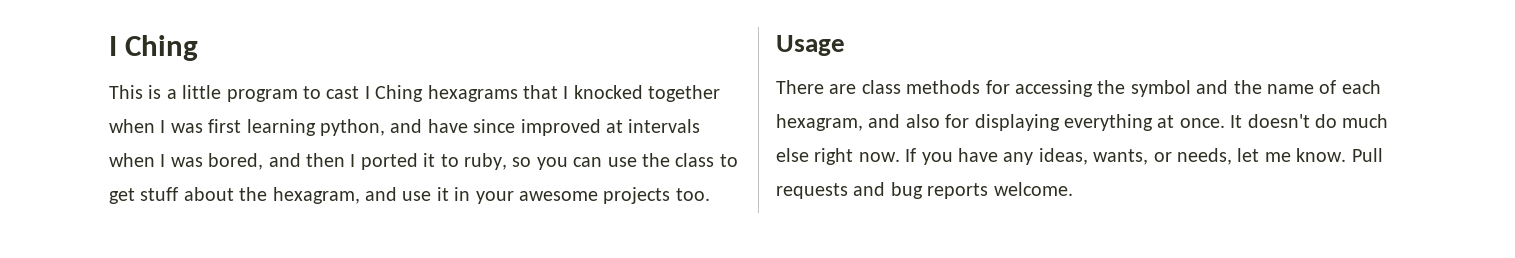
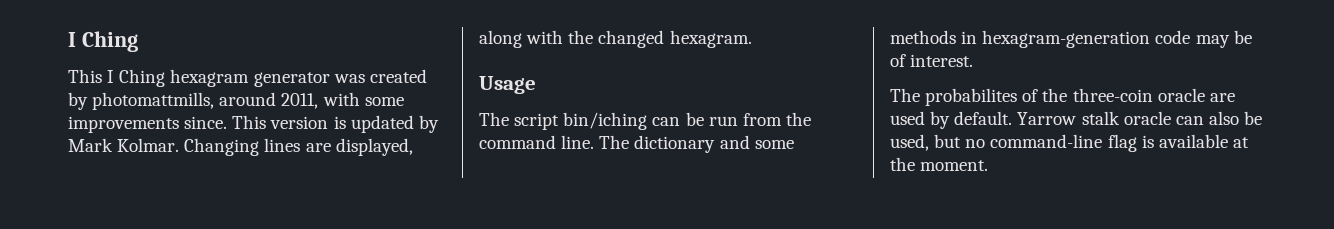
- This is a little program to cast I Ching hexagrams that I knocked together when I was first learning python, and have since improved at intervals when I was bored, and then I ported it to ruby, so you can use the class to get stuff about the hexagram, and use it in your awesome projects too.
+ This I Ching hexagram generator was created by photomattmills, around 2011, with some improvements since. This version is updated by Mark Kolmar. Changing lines are displayed, along with the changed hexagram.
  Usage
- There are class methods for accessing the symbol and the name of each hexagram, and also for displaying everything at once. It doesn't do much else right now. If you have any ideas, wants, or needs, let me know. Pull requests and bug reports welcome.
+ The script bin/iching can be run from the command line. The dictionary and some methods in hexagram-generation code may be of interest.
+ The probabilites of the three-coin oracle are used by default. Yarrow stalk oracle can also be used, but no command-line flag is available at the moment.

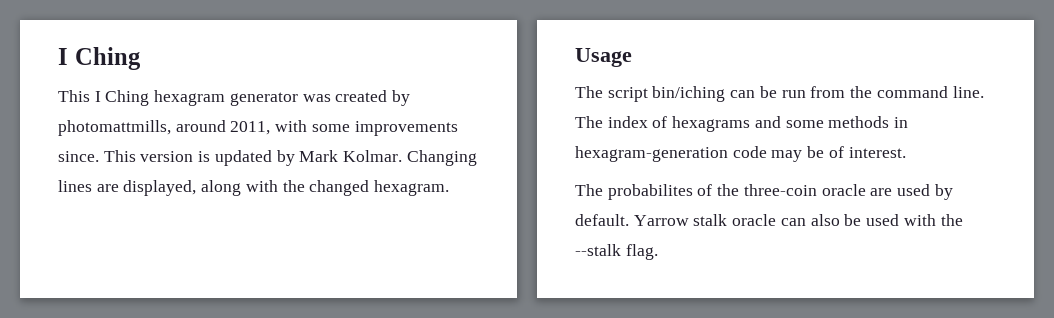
- The dictionary and some methods in hexagram-generation code may be of interest.
+ The index of hexagrams and some methods in hexagram-generation code may be of interest.
- Yarrow stalk oracle can also be used, but no command-line flag is available at the moment.
+ Yarrow stalk oracle can also be used with the --stalk flag.

